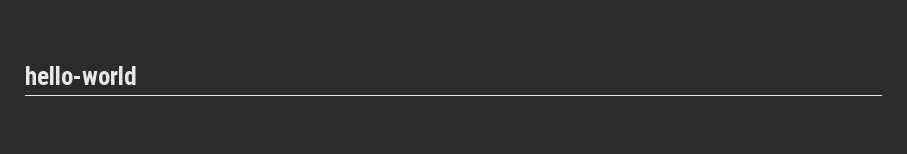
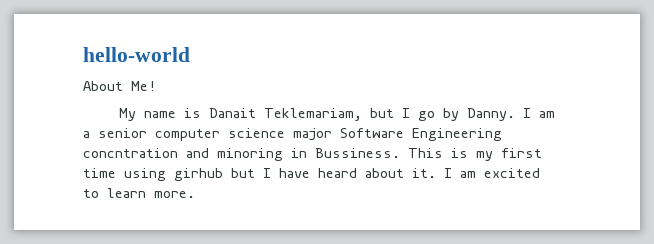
+ About Me!
+ My name is Danait Teklemariam, but I go by Danny. I am a senior computer science major Software Engineering concntration and minoring in Bussiness. This is my first time using girhub but I have heard about it. I am excited to learn more.

